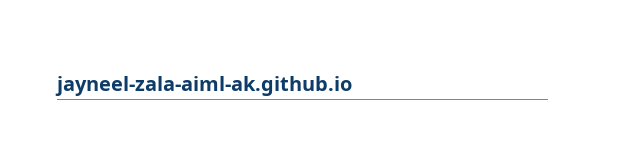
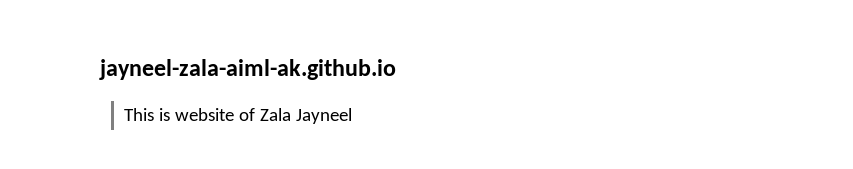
+ This is website of Zala Jayneel

